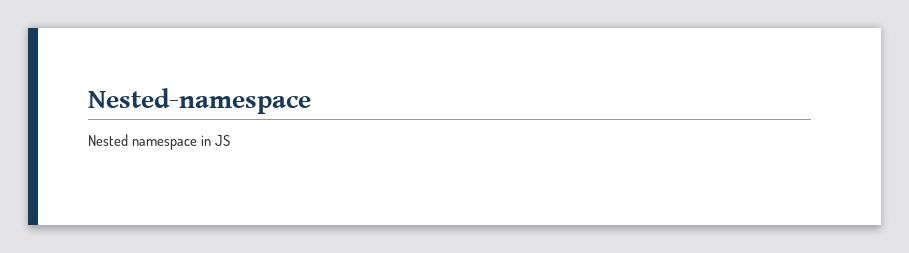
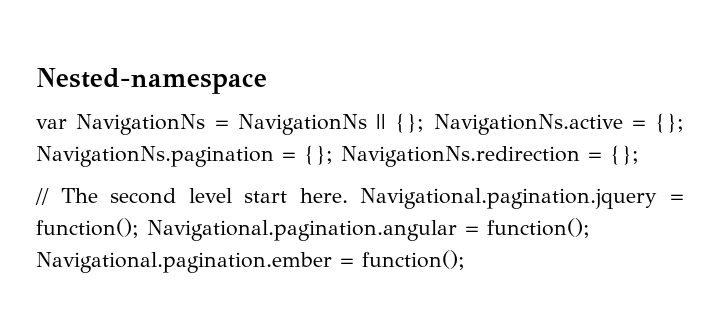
- Nested namespace in JS
+ var NavigationNs = NavigationNs || {}; NavigationNs.active = {}; NavigationNs.pagination = {}; NavigationNs.redirection = {};
+ // The second level start here. Navigational.pagination.jquery = function(); Navigational.pagination.angular = function(); Navigational.pagination.ember = function();

